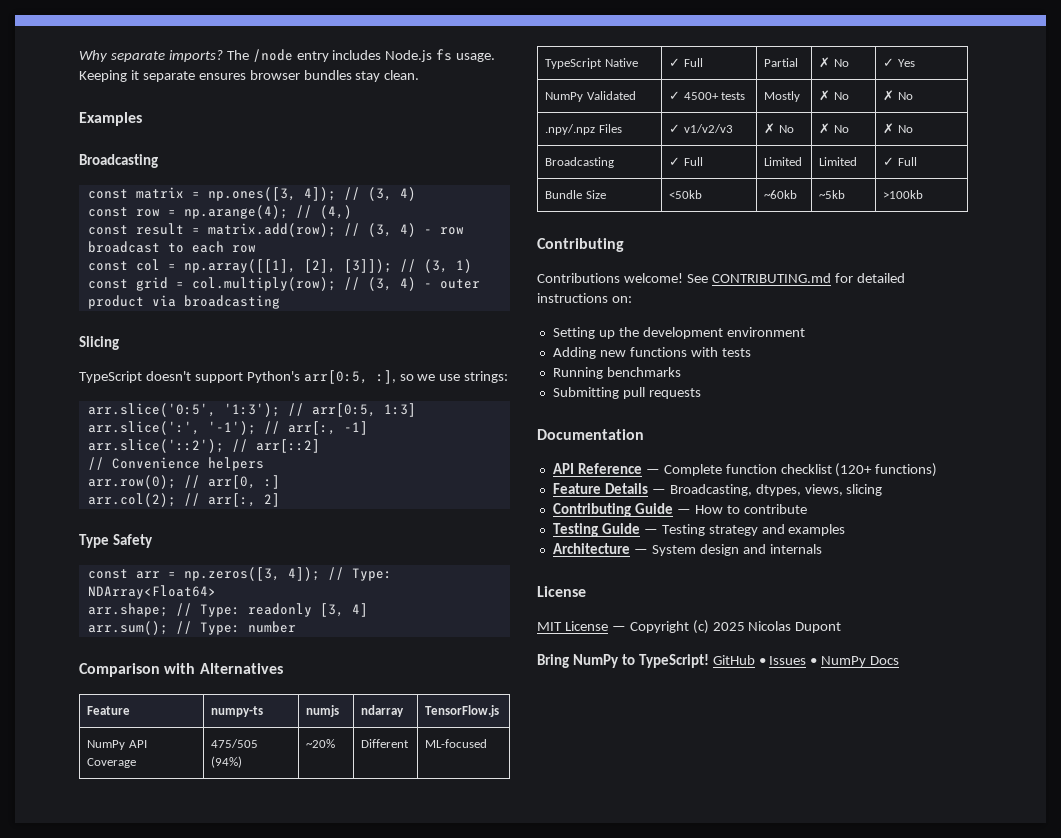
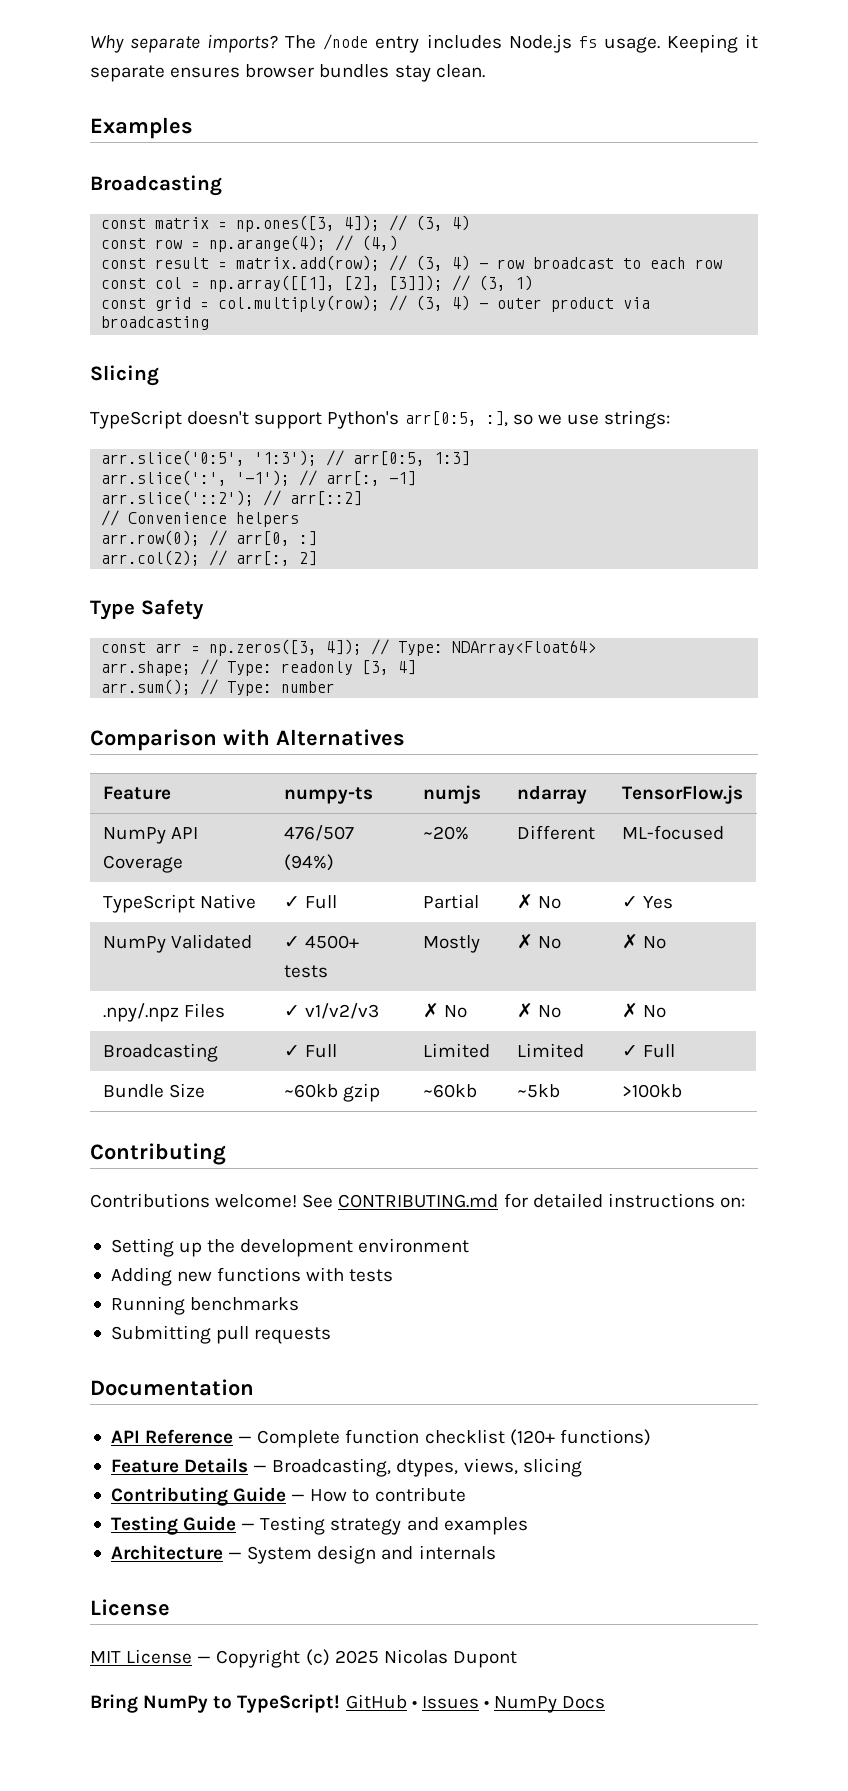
- NumPy API Coverage | 475/505 (94%) | ~20% | Different | ML-focused
+ NumPy API Coverage | 476/507 (94%) | ~20% | Different | ML-focused
- Bundle Size | <50kb | ~60kb | ~5kb | >100kb
+ Bundle Size | ~60kb gzip | ~60kb | ~5kb | >100kb

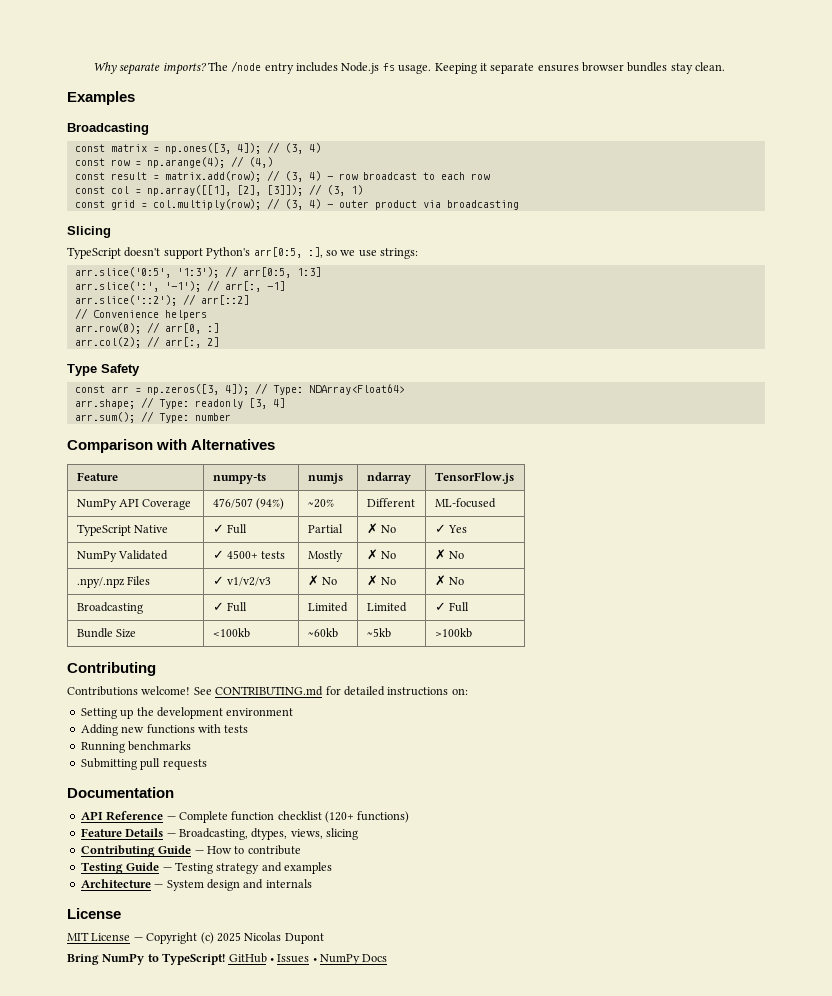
- Bundle Size | ~60kb gzip | ~60kb | ~5kb | >100kb
+ Bundle Size | <100kb | ~60kb | ~5kb | >100kb

